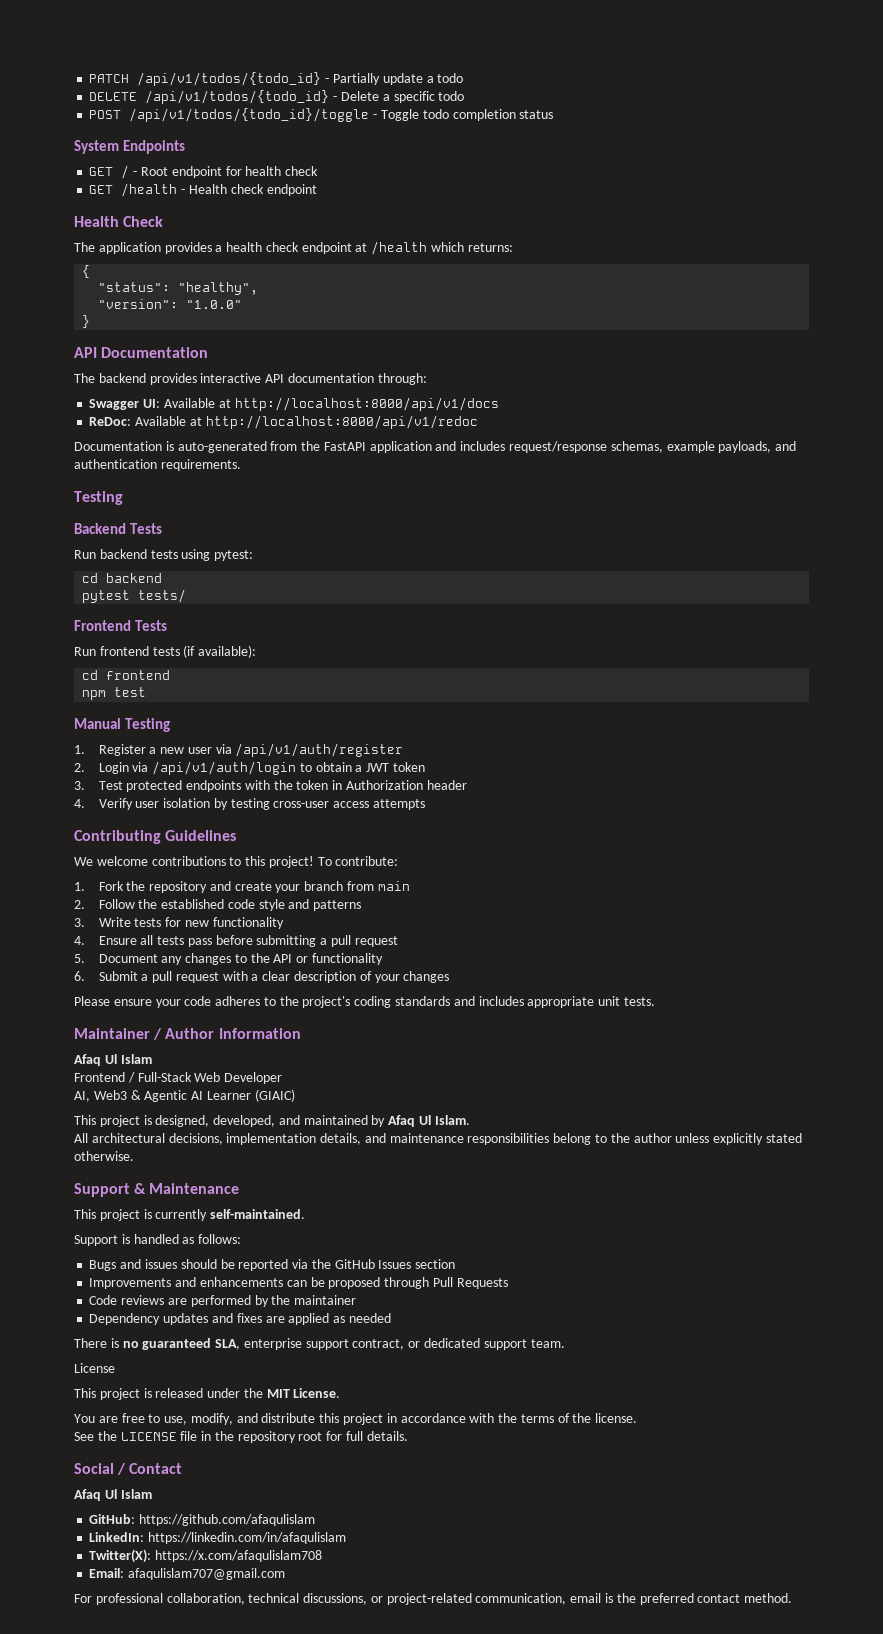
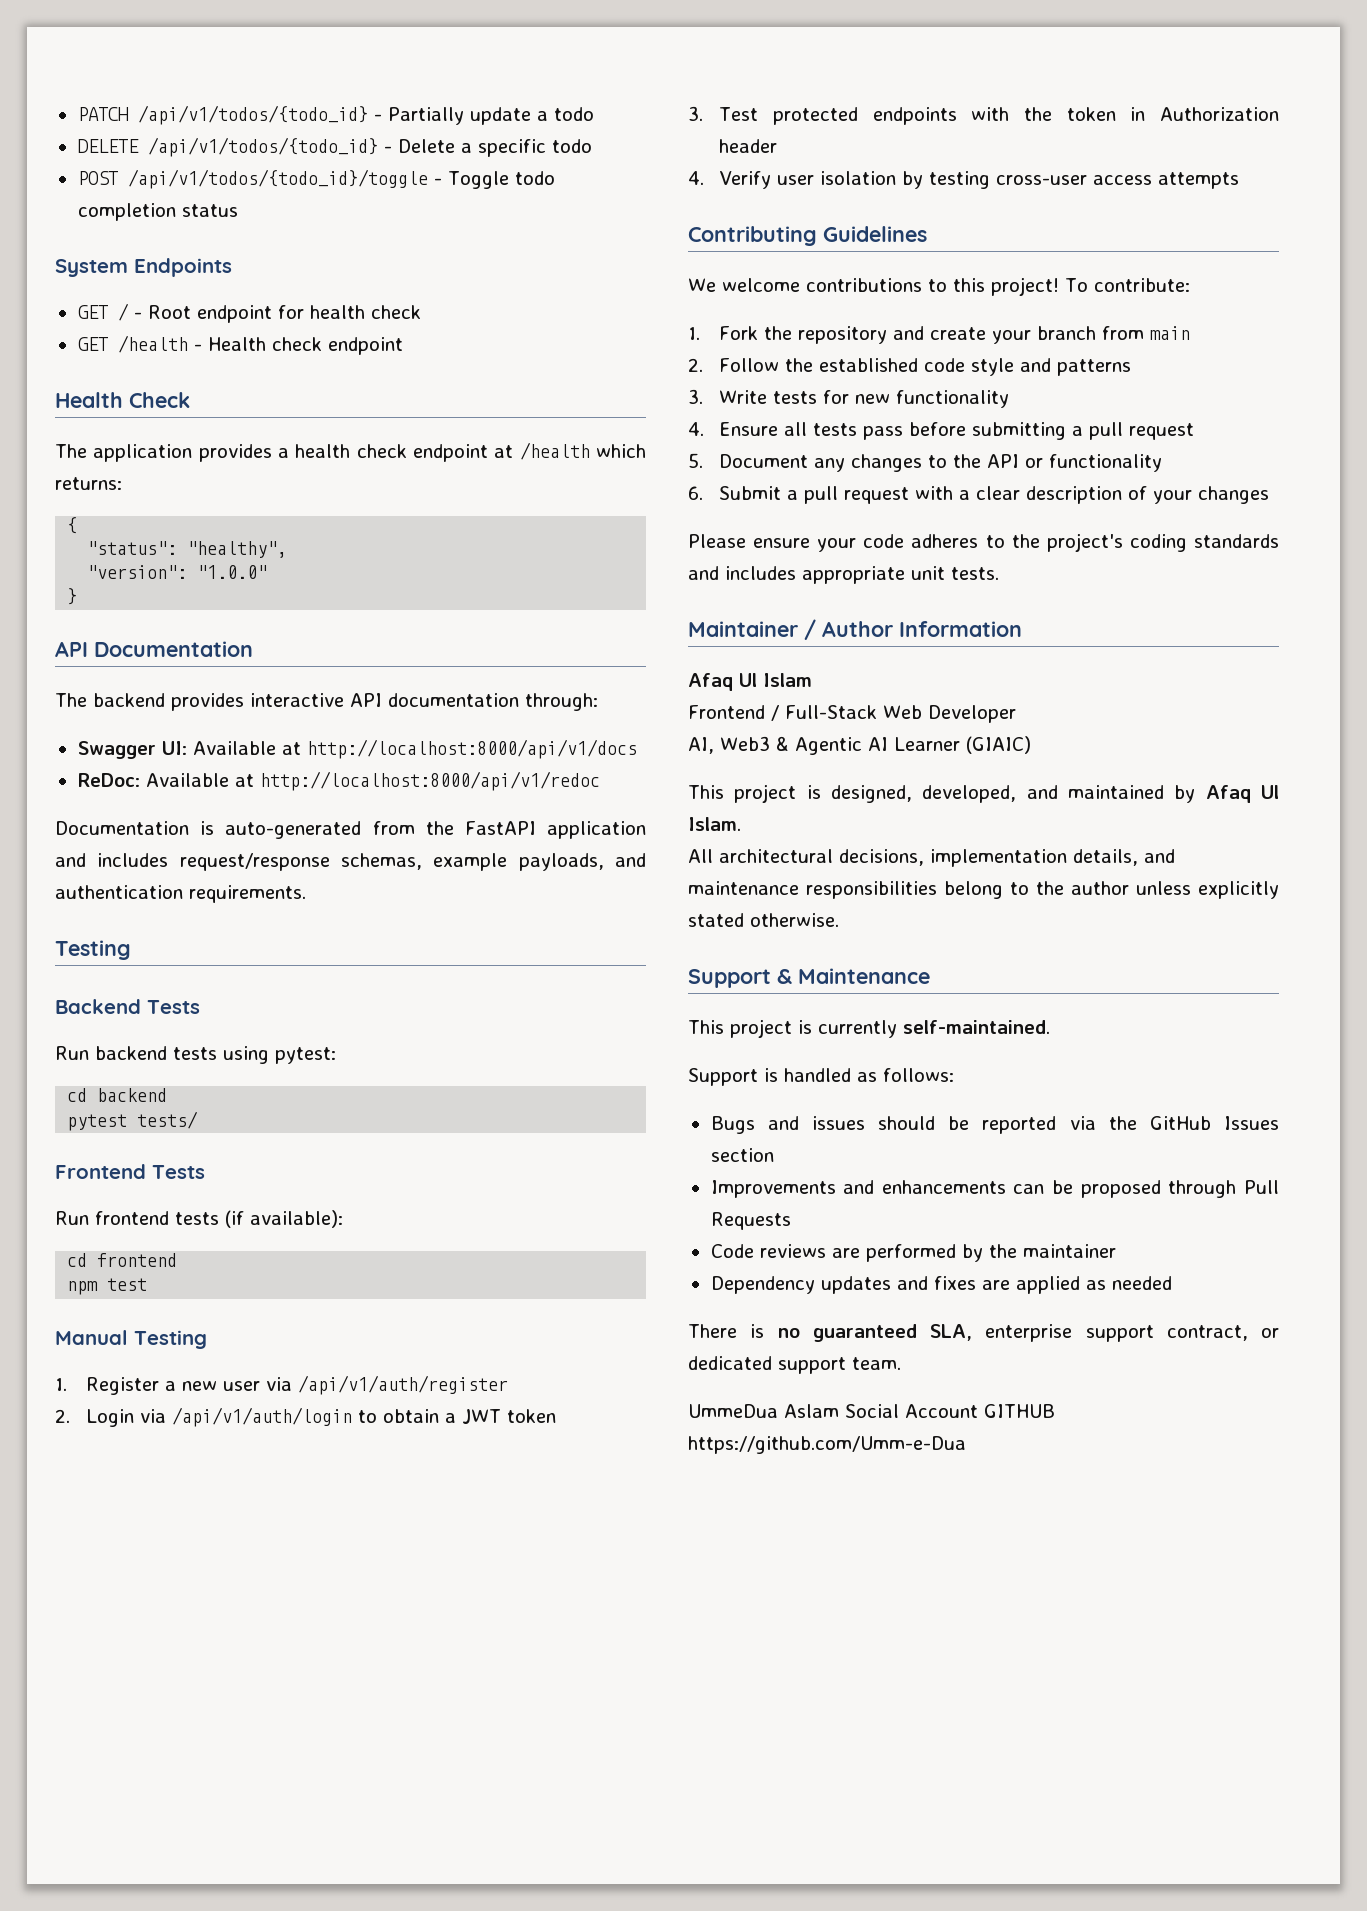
- License
- This project is released under the MIT License.
- You are free to use, modify, and distribute this project in accordance with the terms of the license.
- See the LICENSE file in the repository root for full details.
- Social / Contact
- Afaq Ul Islam
- GitHub: https://github.com/afaqulislam
- LinkedIn: https://linkedin.com/in/afaqulislam
- Twitter(X): https://x.com/afaqulislam708
- Email: afaqulislam707@gmail.com
- For professional collaboration, technical discussions, or project-related communication, email is the preferred contact method.
+ UmmeDua Aslam Social Account GITHUB https://github.com/Umm-e-Dua

